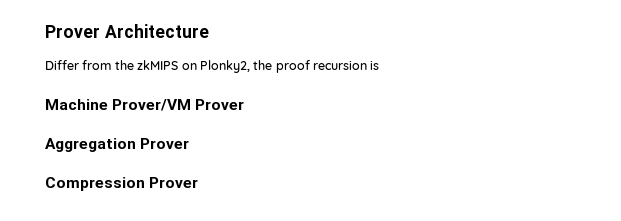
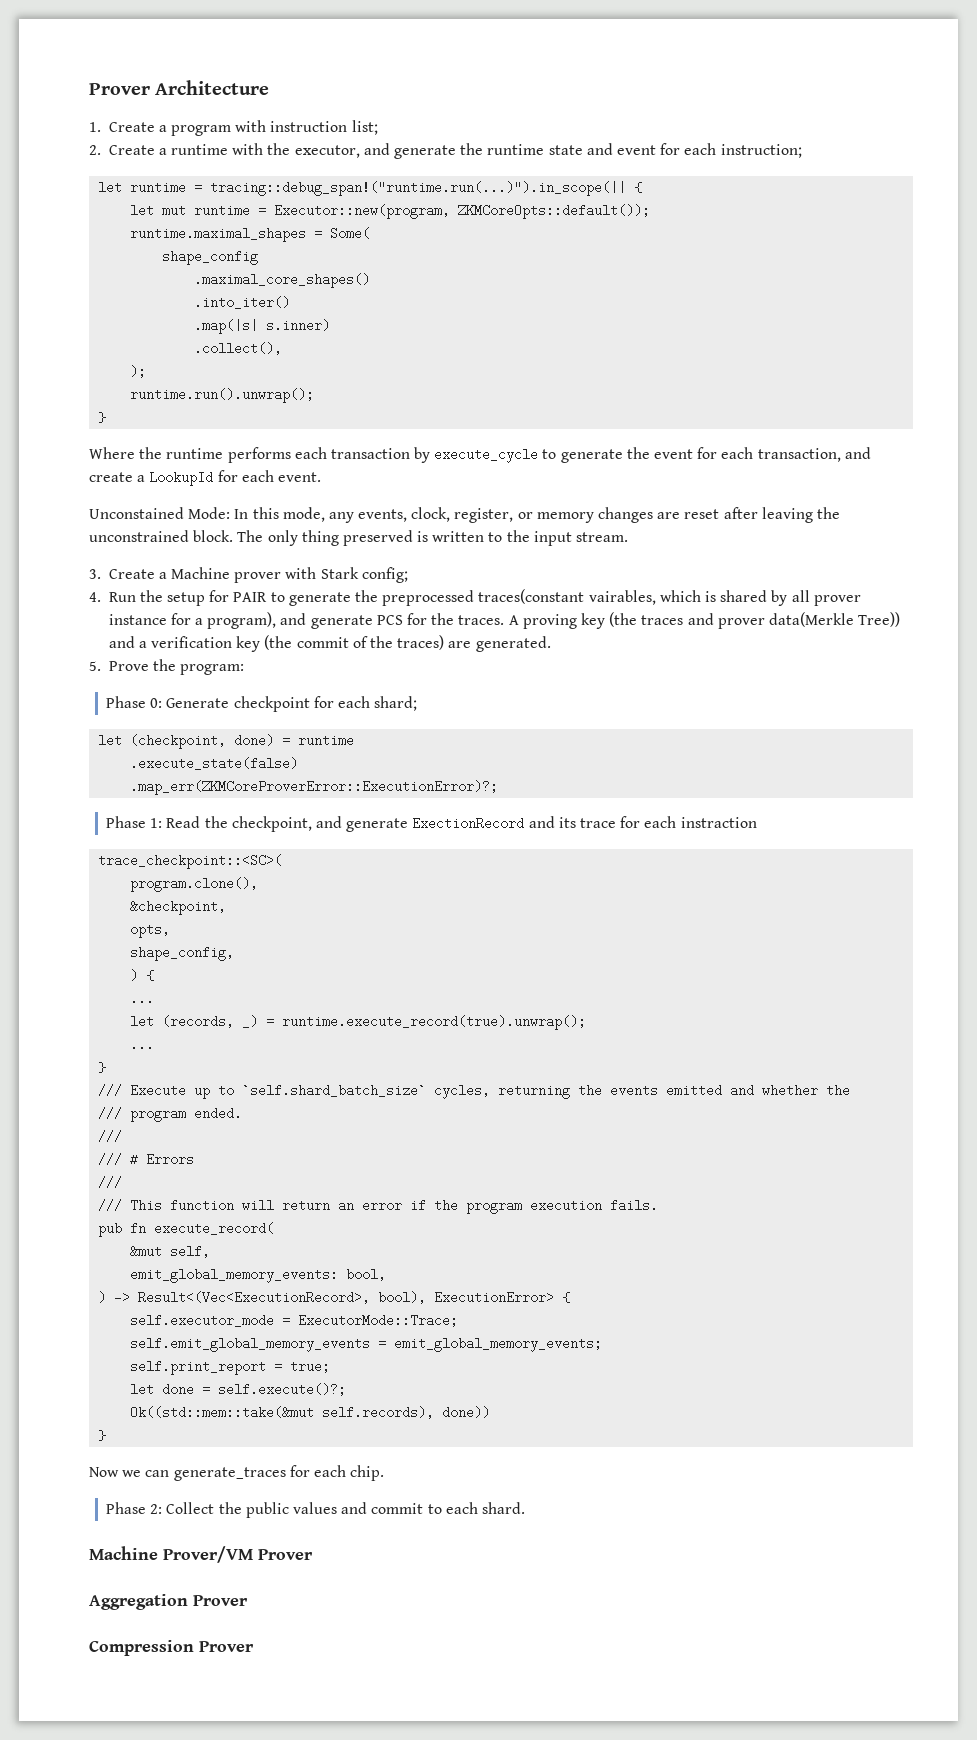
- Differ from the zkMIPS on Plonky2, the proof recursion is
+ 1. Create a program with instruction list;
+ 2. Create a runtime with the executor, and generate the runtime state and event for each instruction;
+ let runtime = tracing::debug_span!("runtime.run(...)").in_scope(|| {
+ let mut runtime = Executor::new(program, ZKMCoreOpts::default());
+ runtime.maximal_shapes = Some(
+ shape_config
+ .maximal_core_shapes()
+ .into_iter()
+ .map(|s| s.inner)
+ .collect(),
+ );
+ runtime.run().unwrap();
+ }
+ Where the runtime performs each transaction by execute_cycle to generate the event for each transaction, and create a LookupId for each event.
+ Unconstained Mode: In this mode, any events, clock, register, or memory changes are reset after leaving the unconstrained block. The only thing preserved is written to the input stream.
+ 3. Create a Machine prover with Stark config;
+ 4. Run the setup for PAIR to generate the preprocessed traces(constant vairables, which is shared by all prover instance for a program), and generate PCS for the traces. A proving key (the traces and prover data(Merkle Tree)) and a verification key (the commit of the traces) are generated.
+ 5. Prove the program:
+ Phase 0: Generate checkpoint for each shard;
+ let (checkpoint, done) = runtime
+ .execute_state(false)
+ .map_err(ZKMCoreProverError::ExecutionError)?;
+ Phase 1: Read the checkpoint, and generate ExectionRecord and its trace for each instraction
+ trace_checkpoint::<SC>(
+ program.clone(),
+ &checkpoint,
+ opts,
+ shape_config,
+ ) {
+ ...
+ let (records, _) = runtime.execute_record(true).unwrap();
+ ...
+ }
+ /// Execute up to `self.shard_batch_size` cycles, returning the events emitted and whether the
+ /// program ended.
+ ///
+ /// # Errors
+ ///
+ /// This function will return an error if the program execution fails.
+ pub fn execute_record(
+ &mut self,
+ emit_global_memory_events: bool,
+ ) -> Result<(Vec<ExecutionRecord>, bool), ExecutionError> {
+ self.executor_mode = ExecutorMode::Trace;
+ self.emit_global_memory_events = emit_global_memory_events;
+ self.print_report = true;
+ let done = self.execute()?;
+ Ok((std::mem::take(&mut self.records), done))
+ }
+ Now we can generate_traces for each chip.
+ Phase 2: Collect the public values and commit to each shard.

